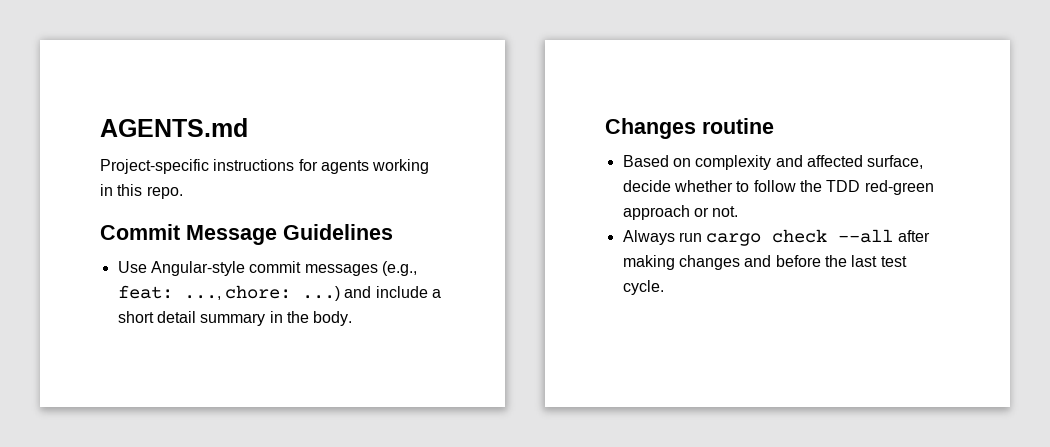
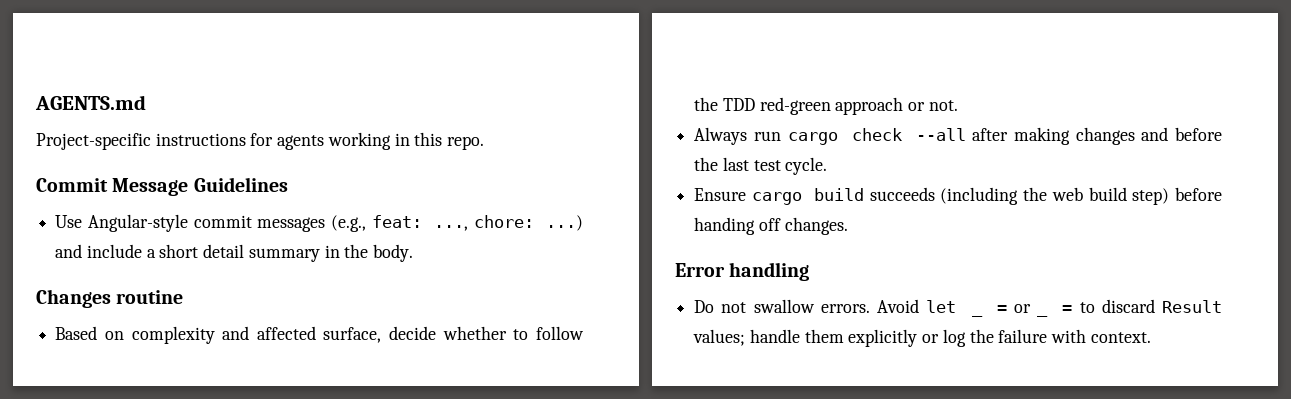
+ Ensure cargo build succeeds (including the web build step) before handing off changes.
+ Error handling
+ Do not swallow errors. Avoid let _ = or _ = to discard Result values; handle them explicitly or log the failure with context.

